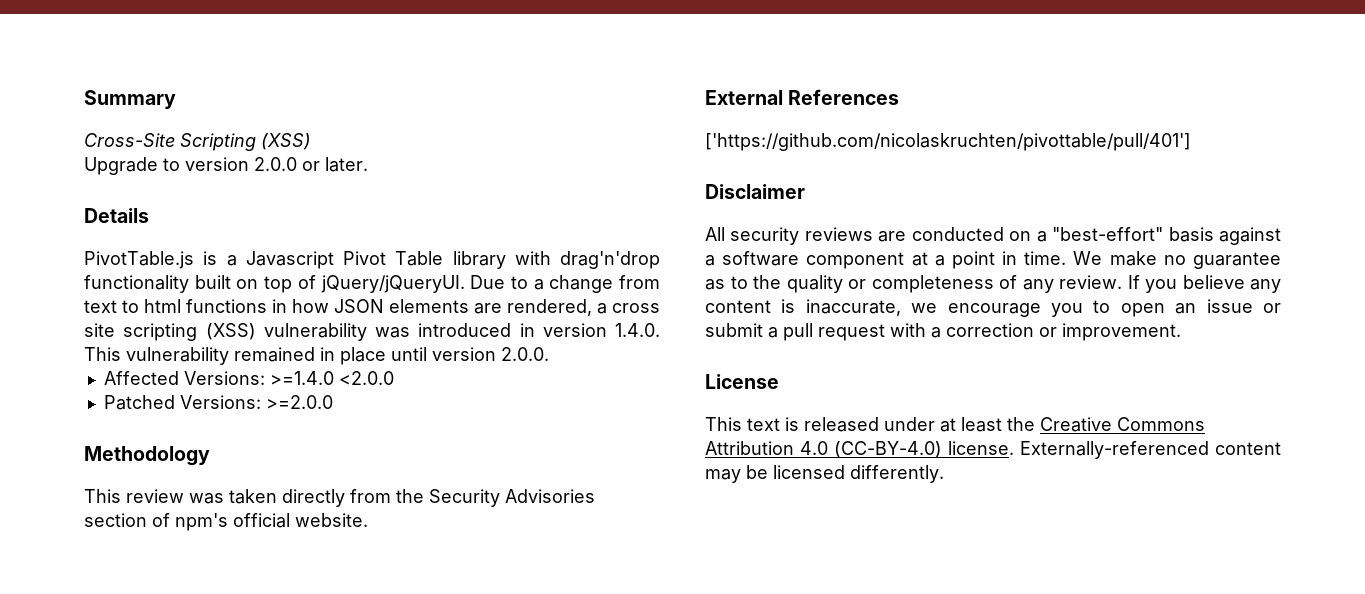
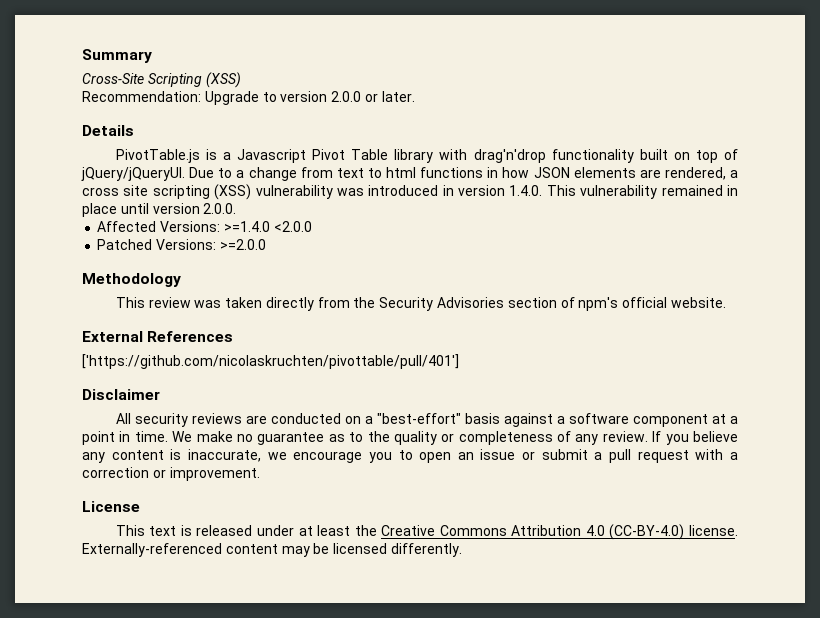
- Upgrade to version 2.0.0 or later.
+ Recommendation: Upgrade to version 2.0.0 or later.

